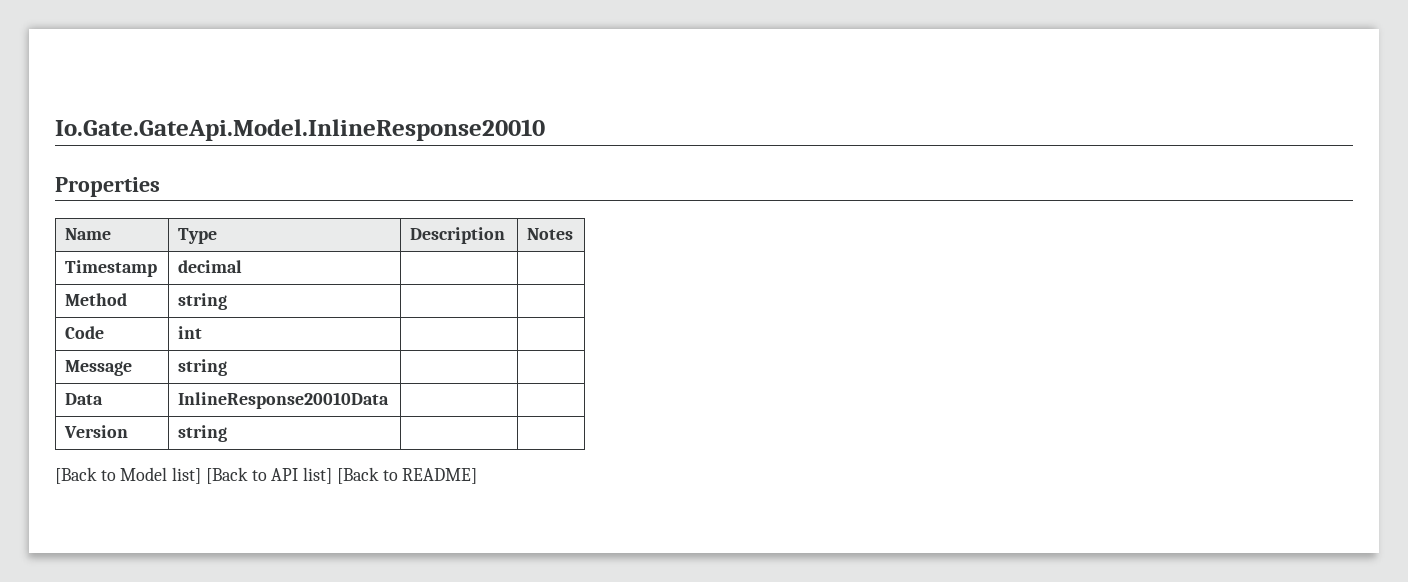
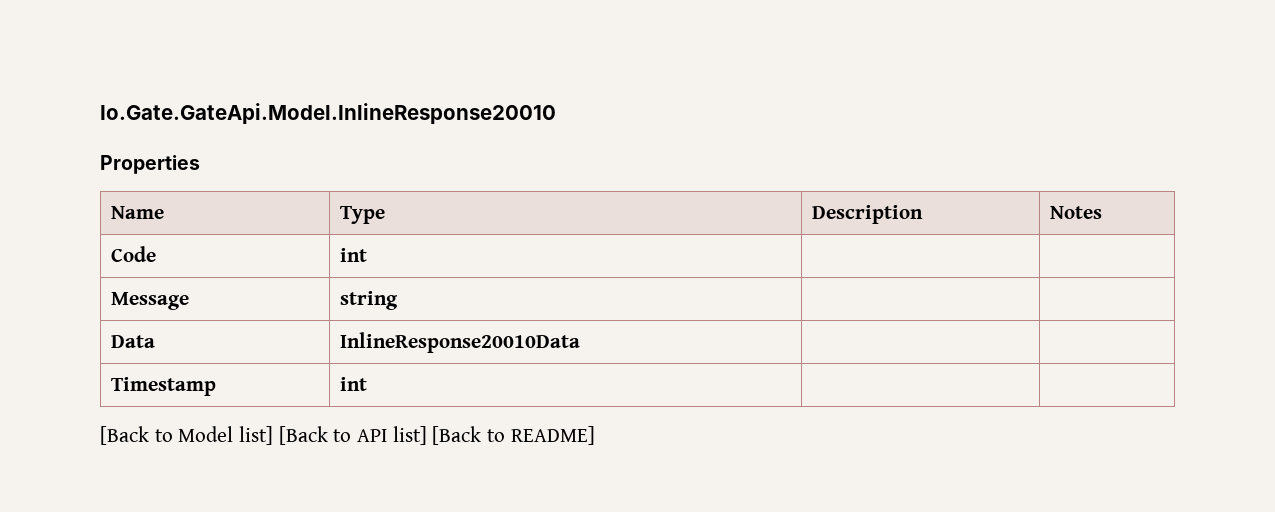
- Timestamp | decimal | |
- Method | string | |
- Version | string | |
+ Timestamp | int | |

